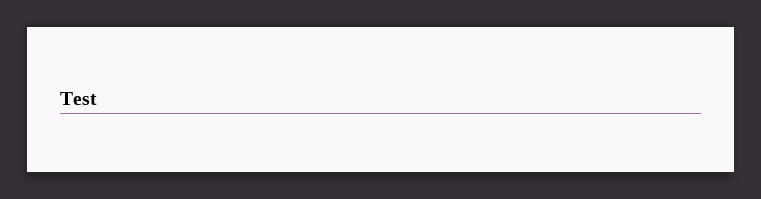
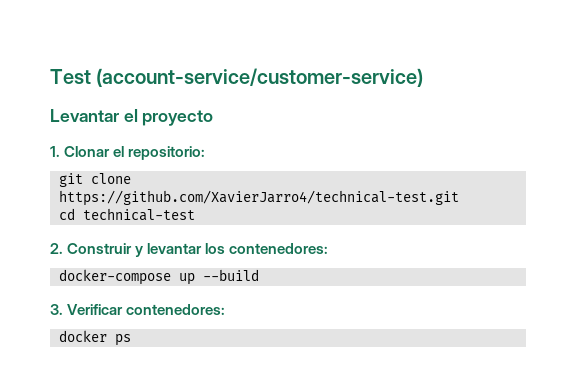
- Test
+ Test (account-service/customer-service)
+ Levantar el proyecto
+ 1. Clonar el repositorio:
+ git clone https://github.com/XavierJarro4/technical-test.git
+ cd technical-test
+ 2. Construir y levantar los contenedores:
+ docker-compose up --build
+ 3. Verificar contenedores:
+ docker ps

